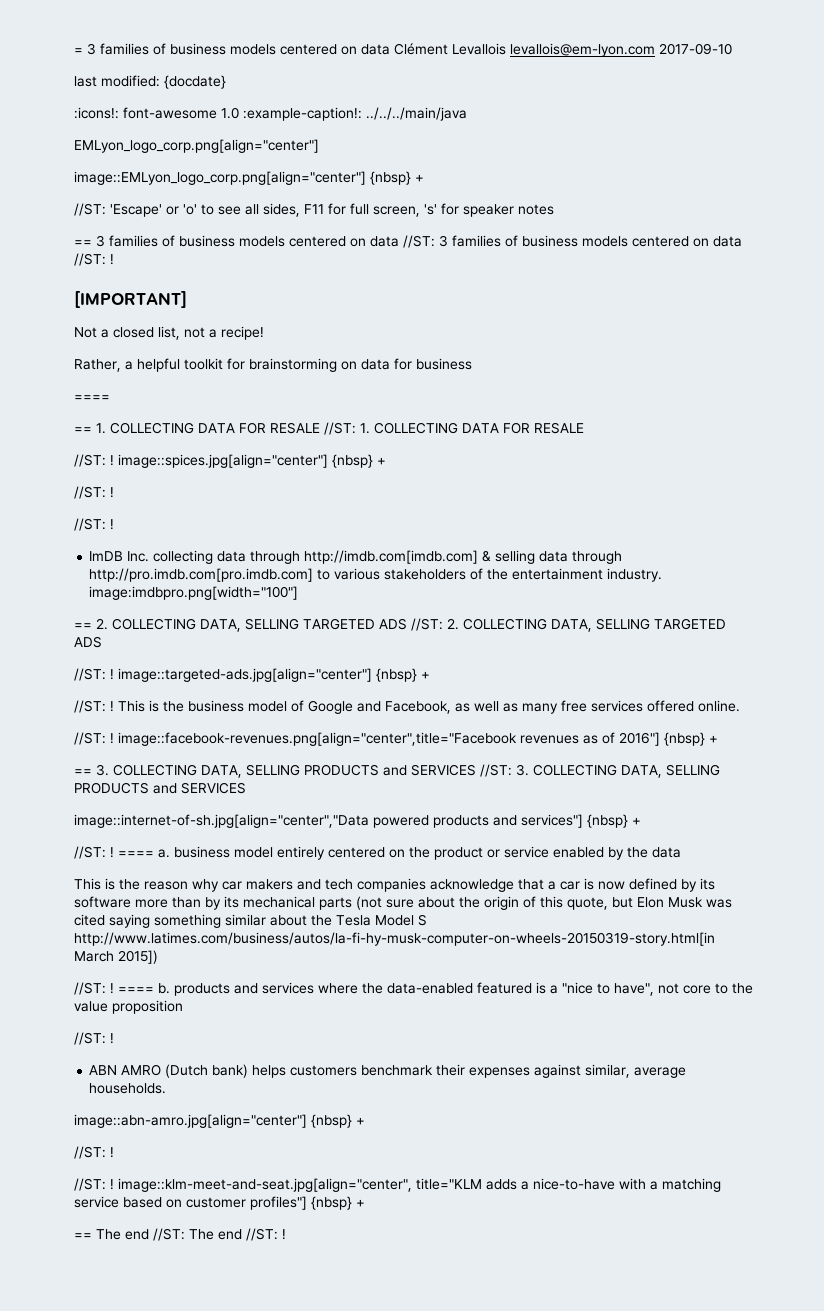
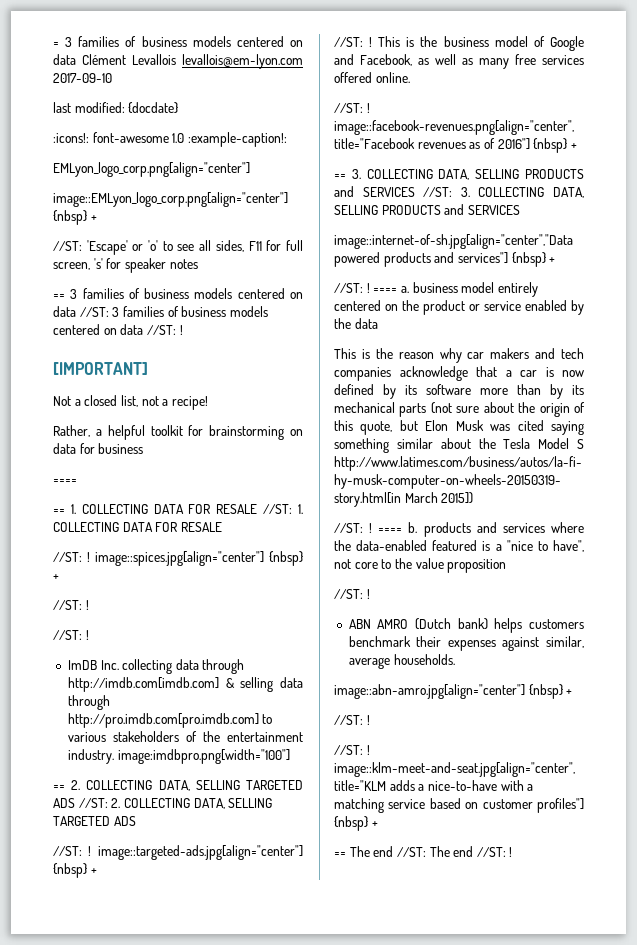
- :icons!: font-awesome 1.0 :example-caption!: ../../../main/java
+ :icons!: font-awesome 1.0 :example-caption!:

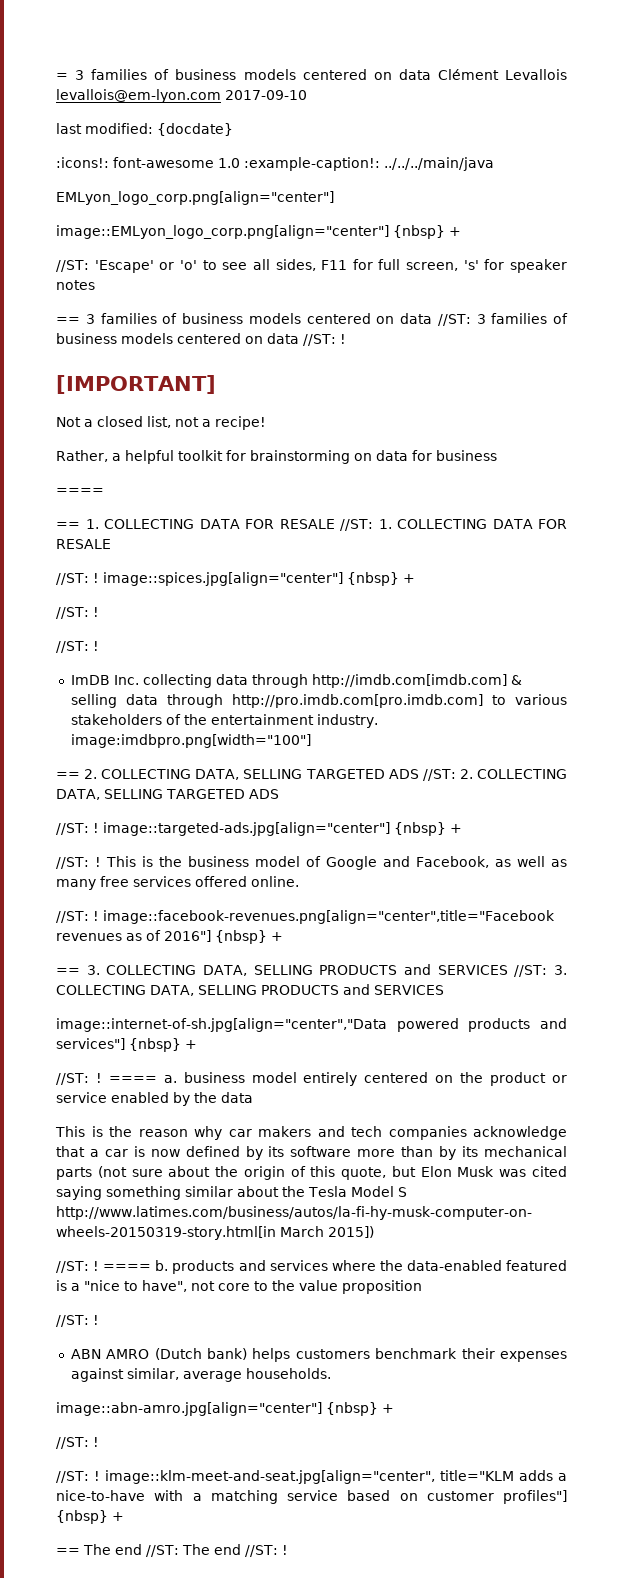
- :icons!: font-awesome 1.0 :example-caption!:
+ :icons!: font-awesome 1.0 :example-caption!: ../../../main/java

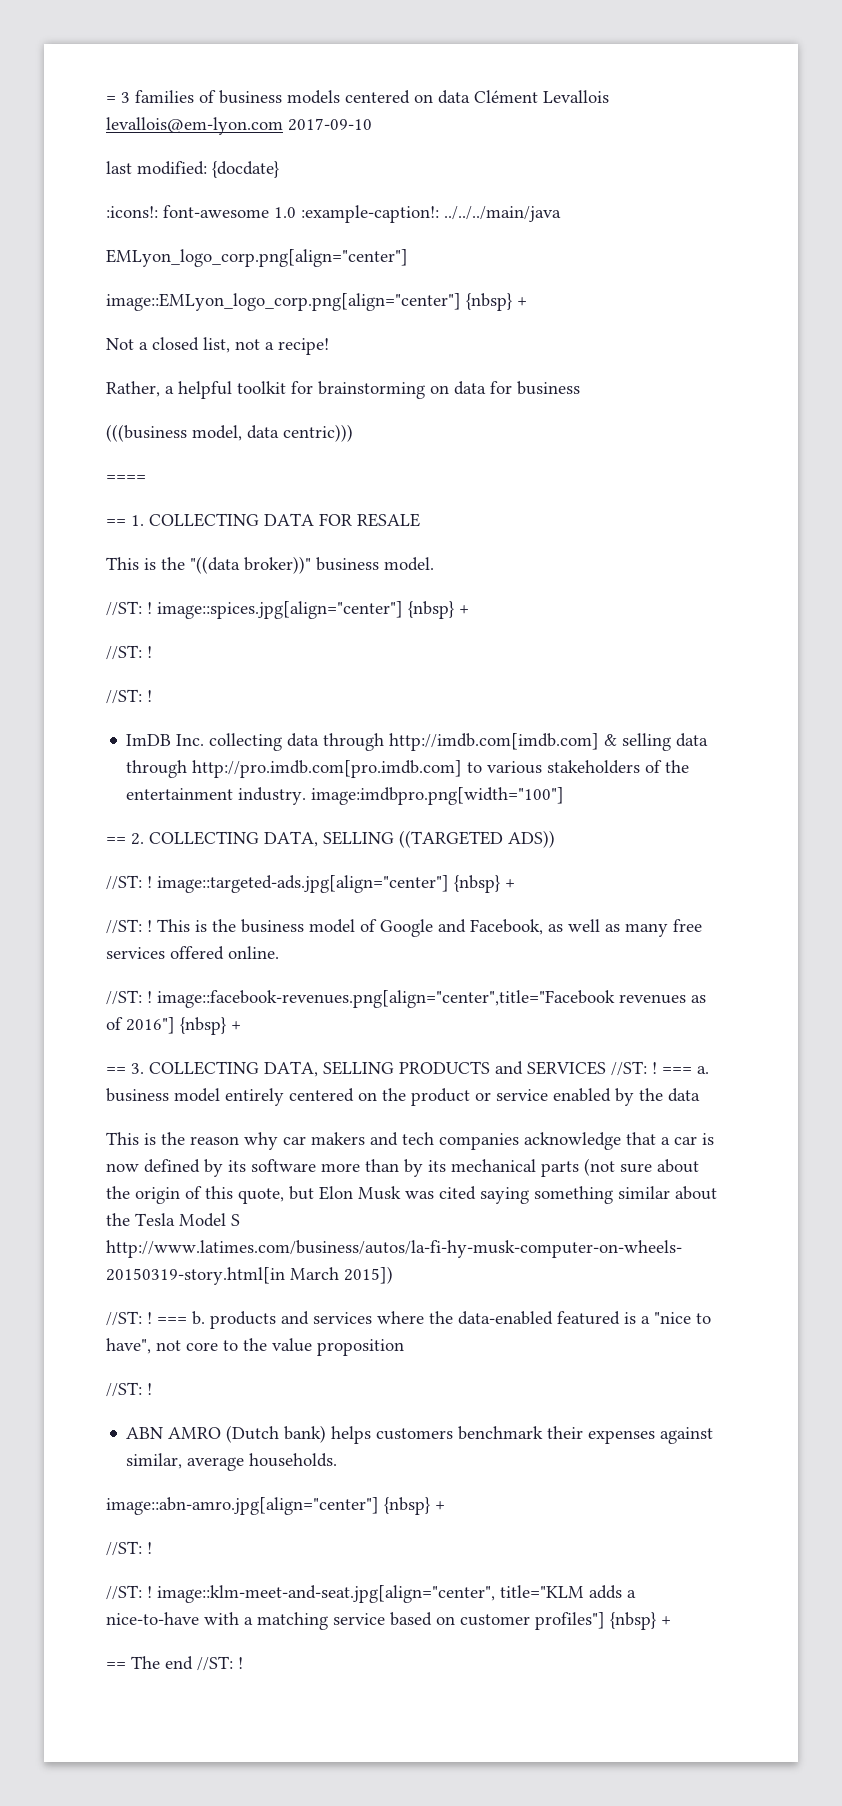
- //ST: 'Escape' or 'o' to see all sides, F11 for full screen, 's' for speaker notes
- == 3 families of business models centered on data //ST: 3 families of business models centered on data //ST: !
- [IMPORTANT]
+ (((business model, data centric)))
- == 1. COLLECTING DATA FOR RESALE //ST: 1. COLLECTING DATA FOR RESALE
+ == 1. COLLECTING DATA FOR RESALE
+ This is the "((data broker))" business model.
- == 2. COLLECTING DATA, SELLING TARGETED ADS //ST: 2. COLLECTING DATA, SELLING TARGETED ADS
+ == 2. COLLECTING DATA, SELLING ((TARGETED ADS))
- == 3. COLLECTING DATA, SELLING PRODUCTS and SERVICES //ST: 3. COLLECTING DATA, SELLING PRODUCTS and SERVICES
- image::internet-of-sh.jpg[align="center","Data powered products and services"] {nbsp} +
- //ST: ! ==== a. business model entirely centered on the product or service enabled by the data
+ == 3. COLLECTING DATA, SELLING PRODUCTS and SERVICES //ST: ! === a. business model entirely centered on the product or service enabled by the data
- ==== b. products and services where the data-enabled featured is a "nice to have", not core to the value proposition
+ === b. products and services where the data-enabled featured is a "nice to have", not core to the value proposition
- == The end //ST: The end //ST: !
+ == The end //ST: !

